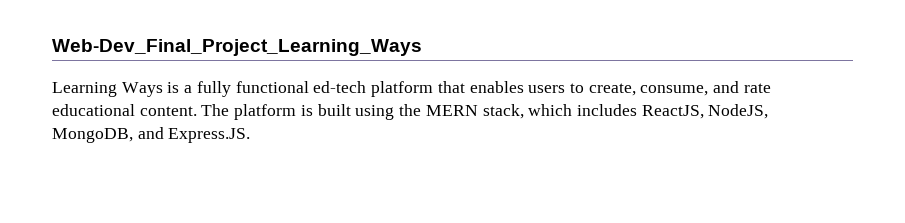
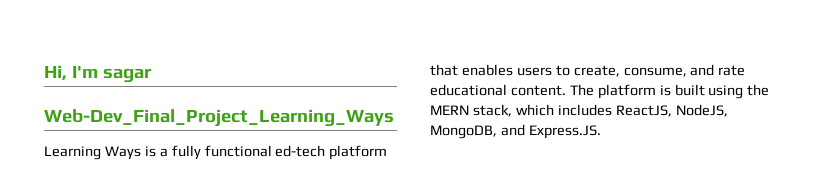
+ Hi, I'm sagar

